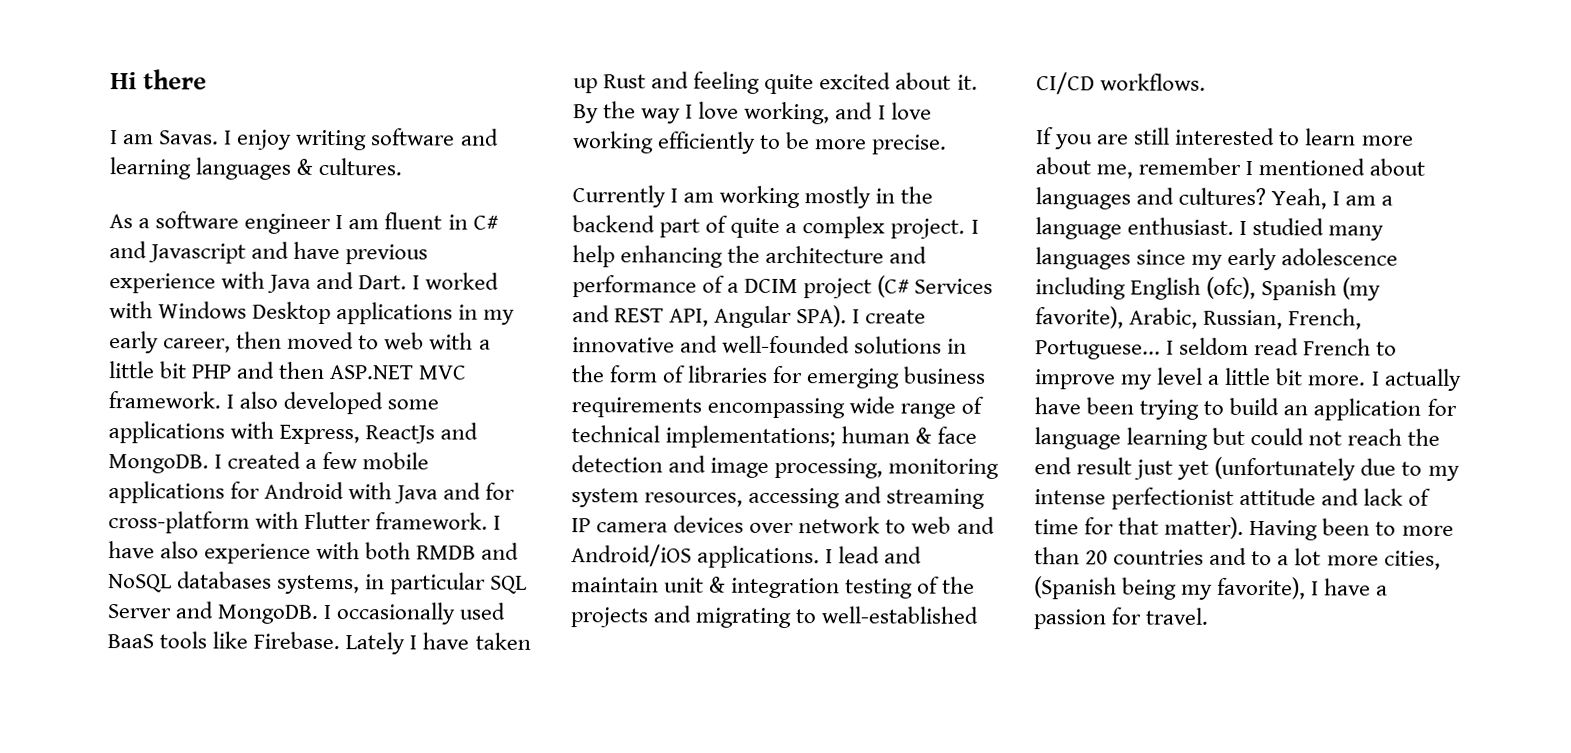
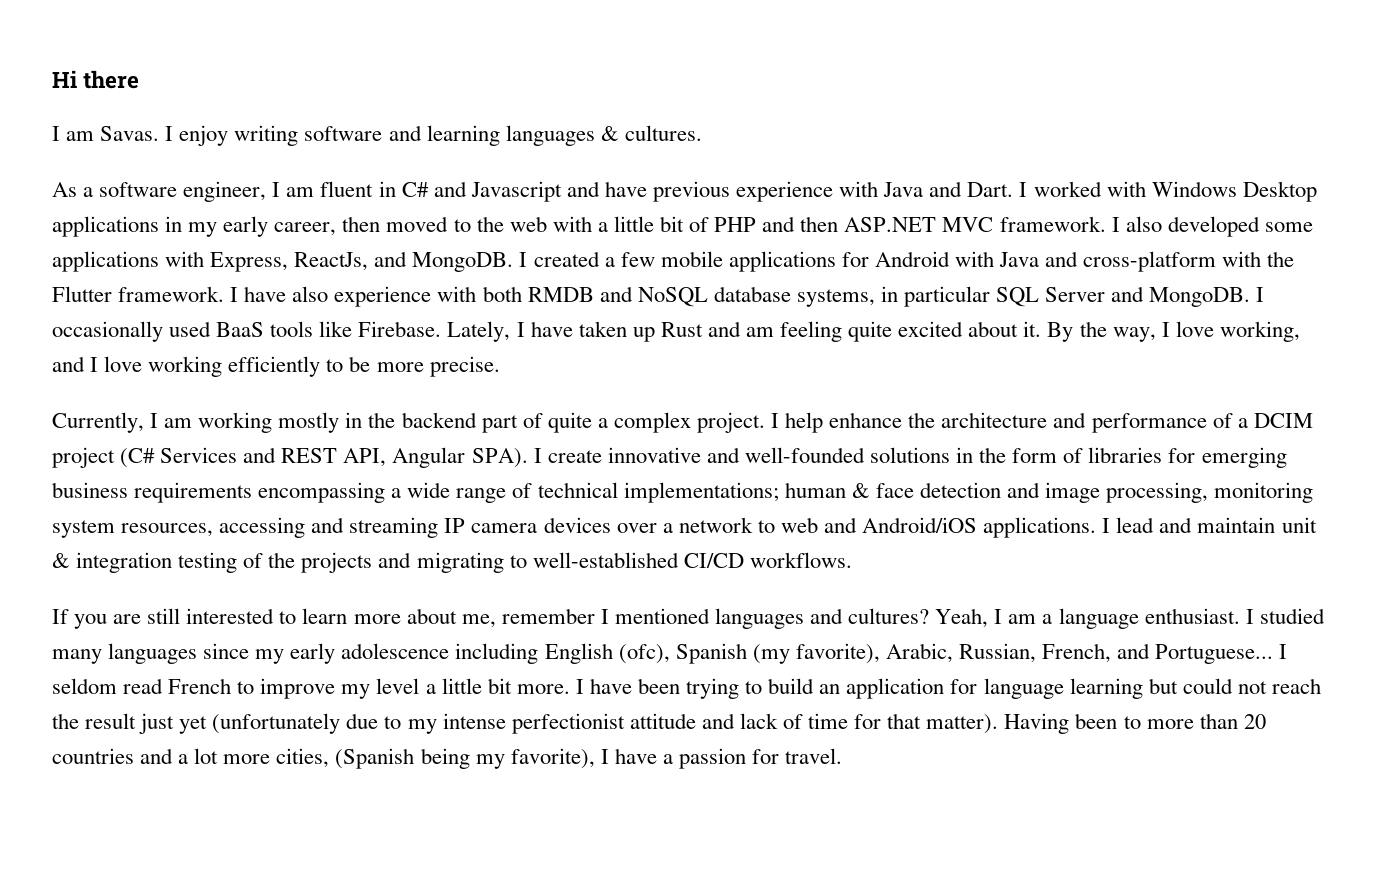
- As a software engineer I am fluent in C# and Javascript and have previous experience with Java and Dart.
+ As a software engineer, I am fluent in C# and Javascript and have previous experience with Java and Dart.
- I worked with Windows Desktop applications in my early career, then moved to web with a little bit PHP and then ASP.NET MVC framework.
+ I worked with Windows Desktop applications in my early career, then moved to the web with a little bit of PHP and then ASP.NET MVC framework.
- I also developed some applications with Express, ReactJs and MongoDB.
+ I also developed some applications with Express, ReactJs, and MongoDB.
- I created a few mobile applications for Android with Java and for cross-platform with Flutter framework.
+ I created a few mobile applications for Android with Java and cross-platform with the Flutter framework.
- I have also experience with both RMDB and NoSQL databases systems, in particular SQL Server and MongoDB.
+ I have also experience with both RMDB and NoSQL database systems, in particular SQL Server and MongoDB.
- Lately I have taken up Rust and feeling quite excited about it.
+ Lately, I have taken up Rust and am feeling quite excited about it.
- By the way I love working, and I love working efficiently to be more precise.
+ By the way, I love working, and I love working efficiently to be more precise.
- Currently I am working mostly in the backend part of quite a complex project.
+ Currently, I am working mostly in the backend part of quite a complex project.
- I help enhancing the architecture and performance of a DCIM project (C# Services and REST API, Angular SPA).
+ I help enhance the architecture and performance of a DCIM project (C# Services and REST API, Angular SPA).
- I create innovative and well-founded solutions in the form of libraries for emerging business requirements encompassing wide range of technical implementations; human & face detection and image processing, monitoring system resources, accessing and streaming IP camera devices over network to web and Android/iOS applications.
+ I create innovative and well-founded solutions in the form of libraries for emerging business requirements encompassing a wide range of technical implementations; human & face detection and image processing, monitoring system resources, accessing and streaming IP camera devices over a network to web and Android/iOS applications.
- If you are still interested to learn more about me, remember I mentioned about languages and cultures?
+ If you are still interested to learn more about me, remember I mentioned languages and cultures?
- I studied many languages since my early adolescence including English (ofc), Spanish (my favorite), Arabic, Russian, French, Portuguese...
+ I studied many languages since my early adolescence including English (ofc), Spanish (my favorite), Arabic, Russian, French, and Portuguese...
- I actually have been trying to build an application for language learning but could not reach the end result just yet (unfortunately due to my intense perfectionist attitude and lack of time for that matter).
+ I have been trying to build an application for language learning but could not reach the result just yet (unfortunately due to my intense perfectionist attitude and lack of time for that matter).
- Having been to more than 20 countries and to a lot more cities, (Spanish being my favorite), I have a passion for travel.
+ Having been to more than 20 countries and a lot more cities, (Spanish being my favorite), I have a passion for travel.

